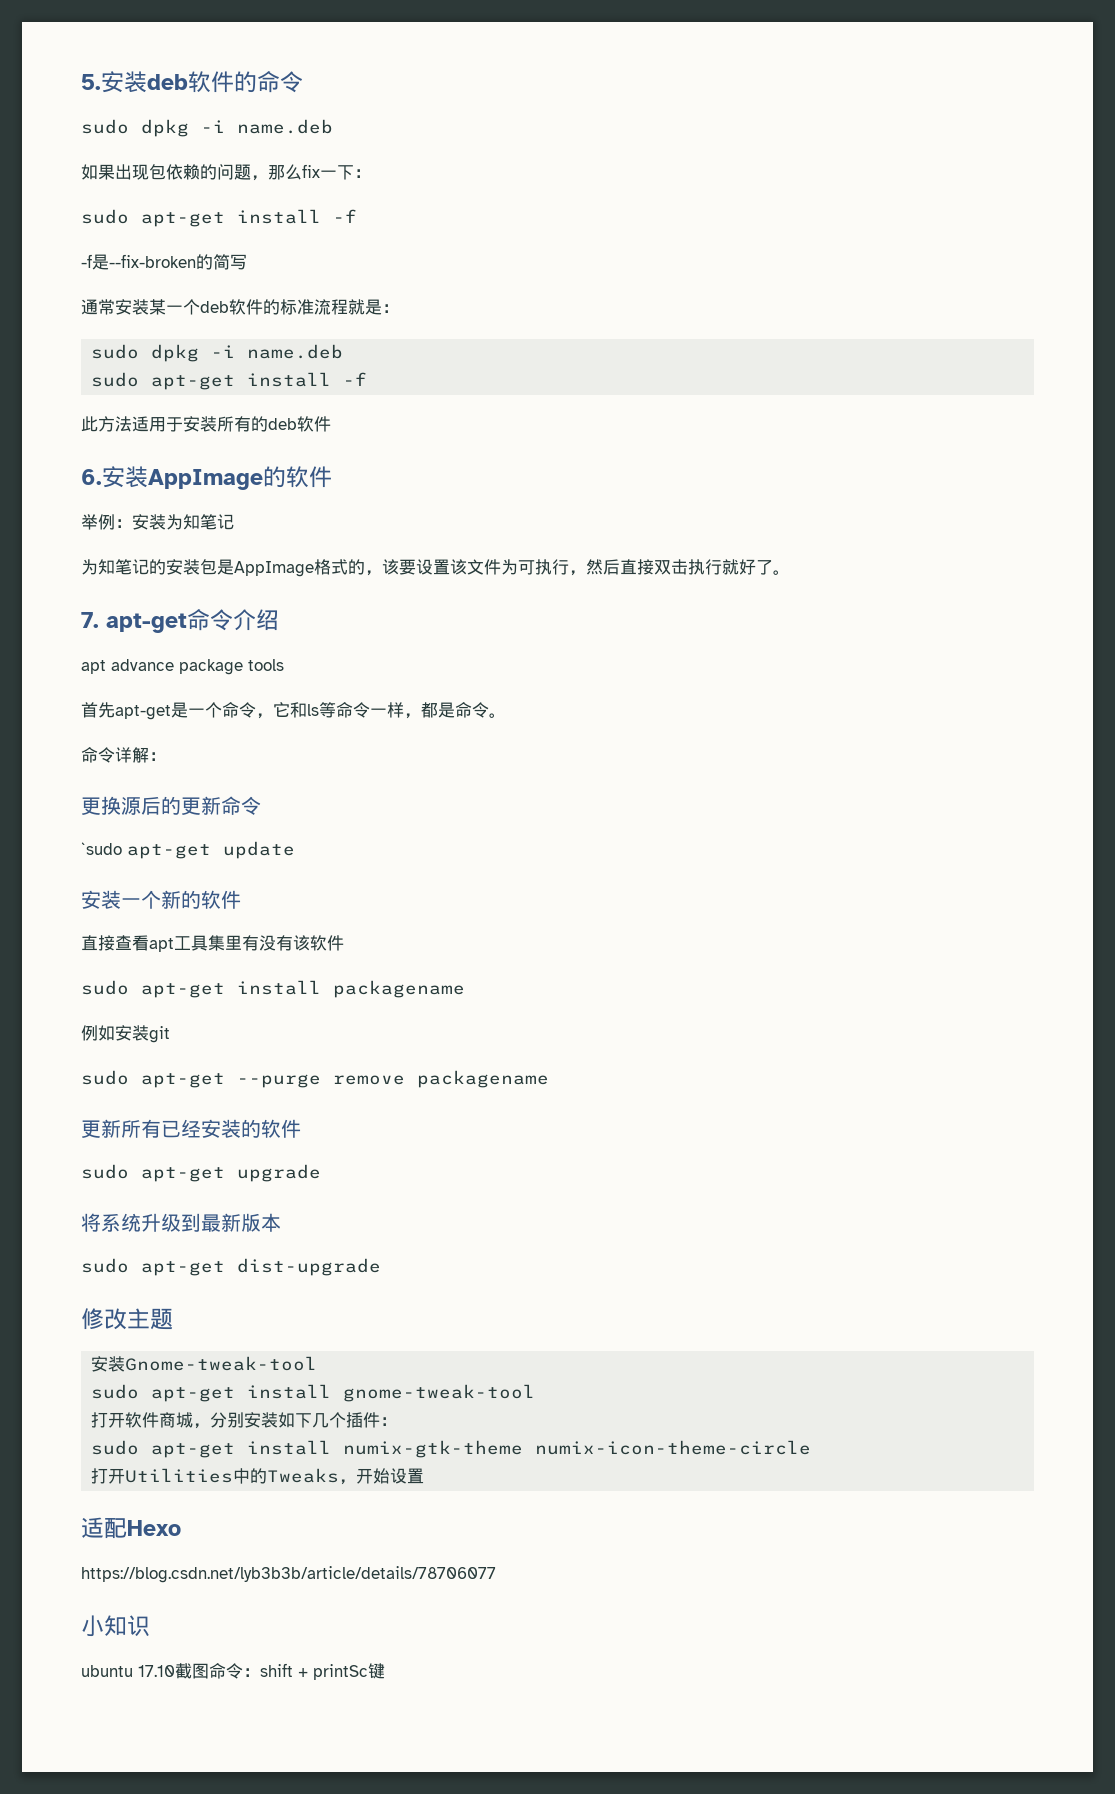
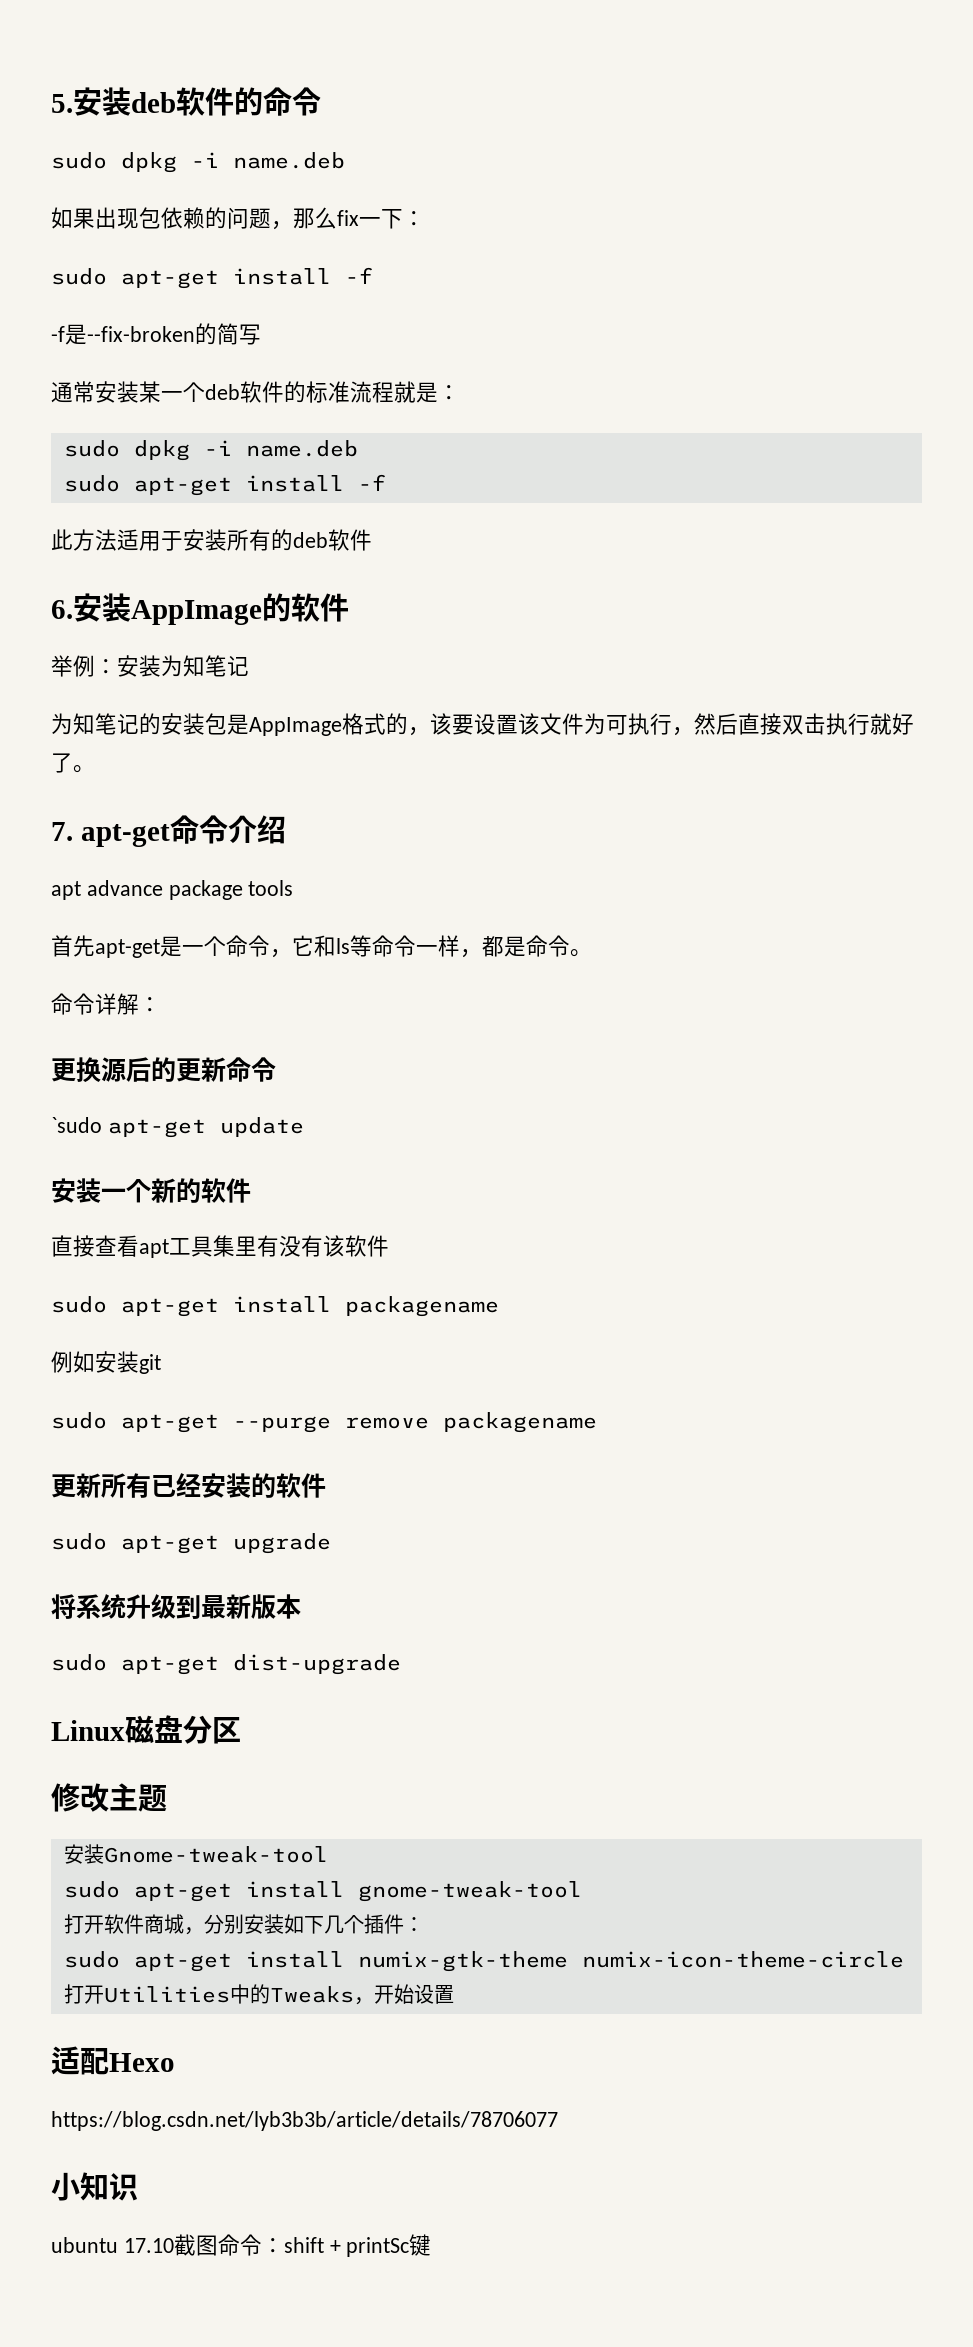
+ Linux磁盘分区

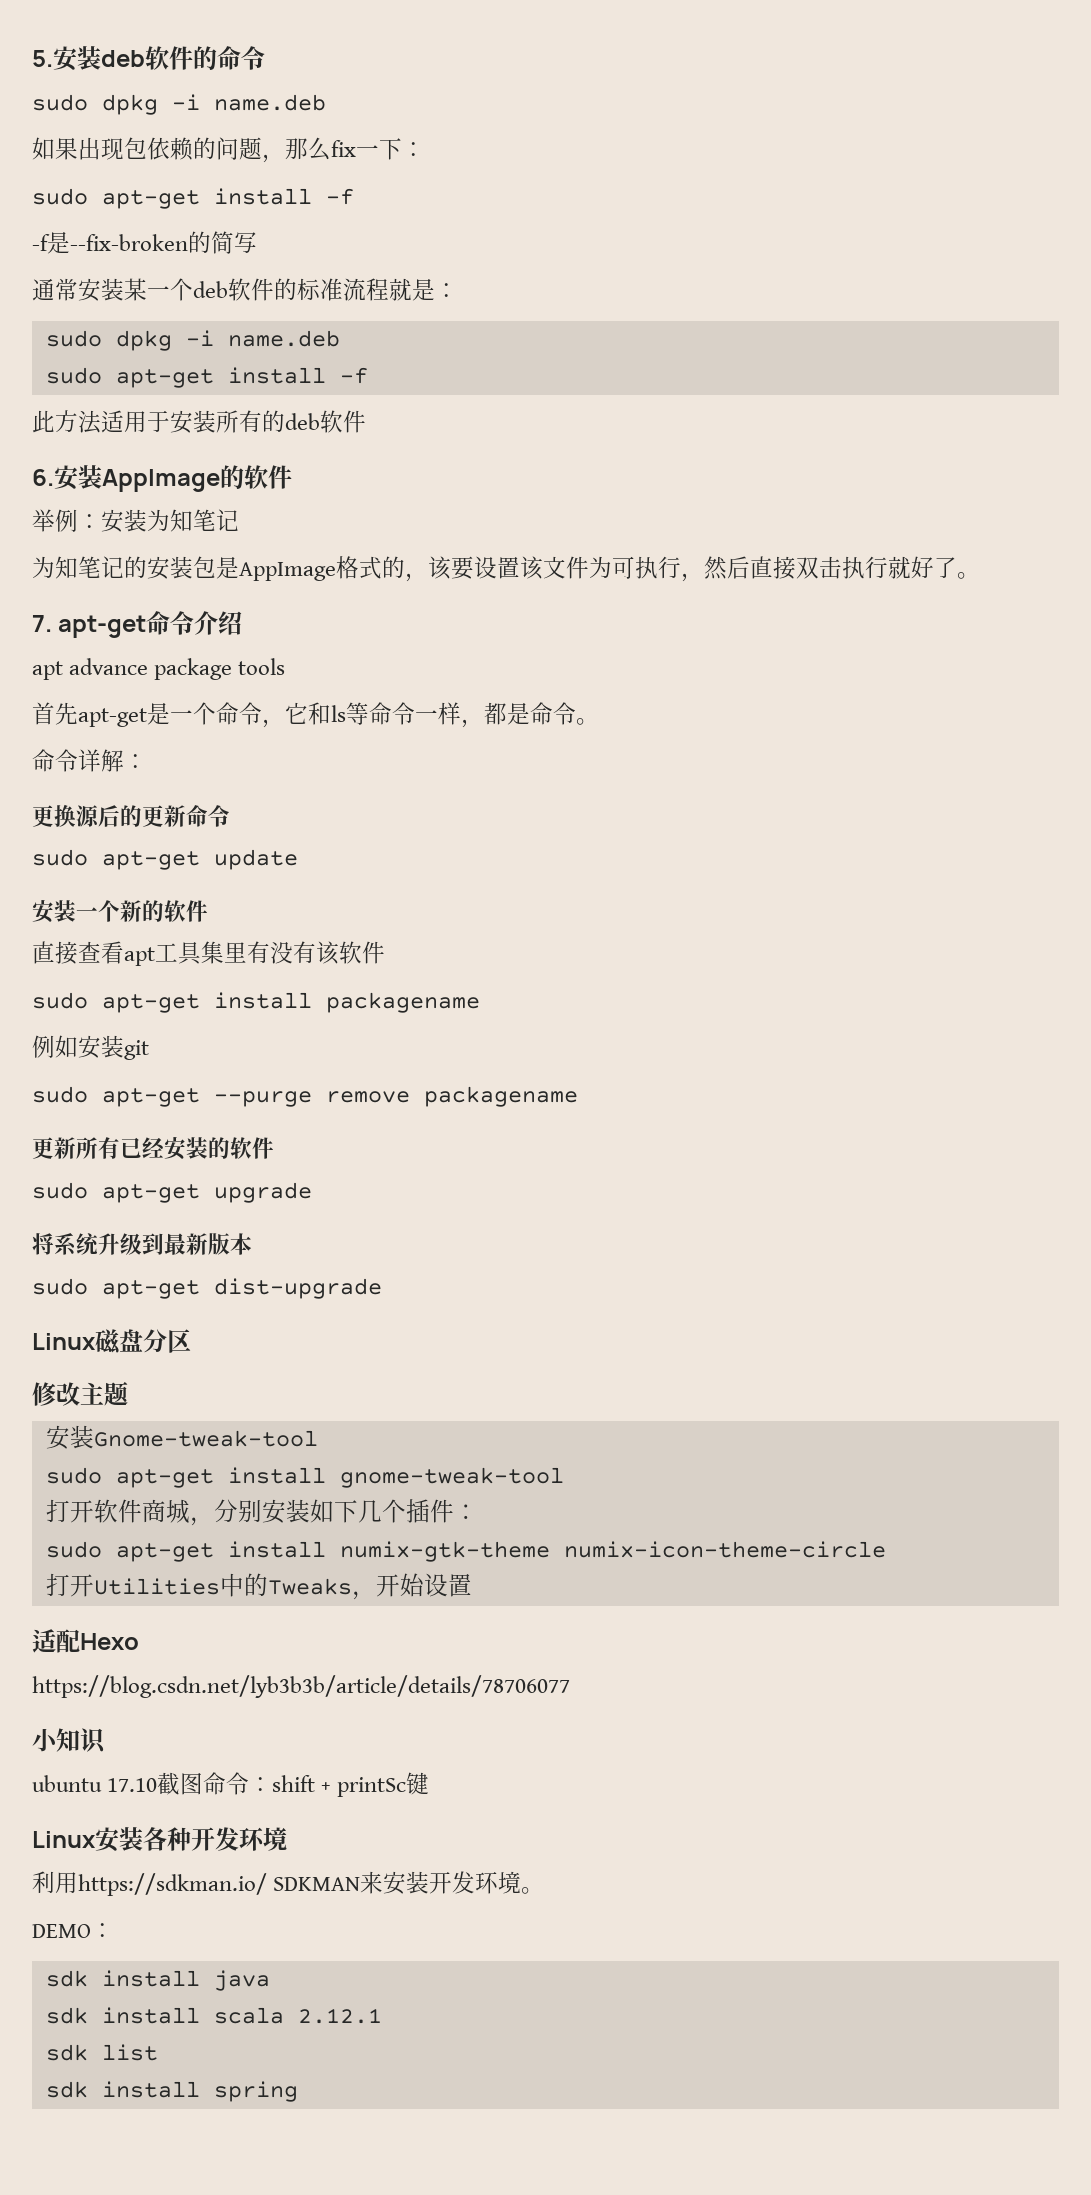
- `sudo apt-get update
+ sudo apt-get update
+ Linux安装各种开发环境
+ 利用https://sdkman.io/ SDKMAN来安装开发环境。
+ DEMO：
+ sdk install java
+ sdk install scala 2.12.1
+ sdk list
+ sdk install spring

